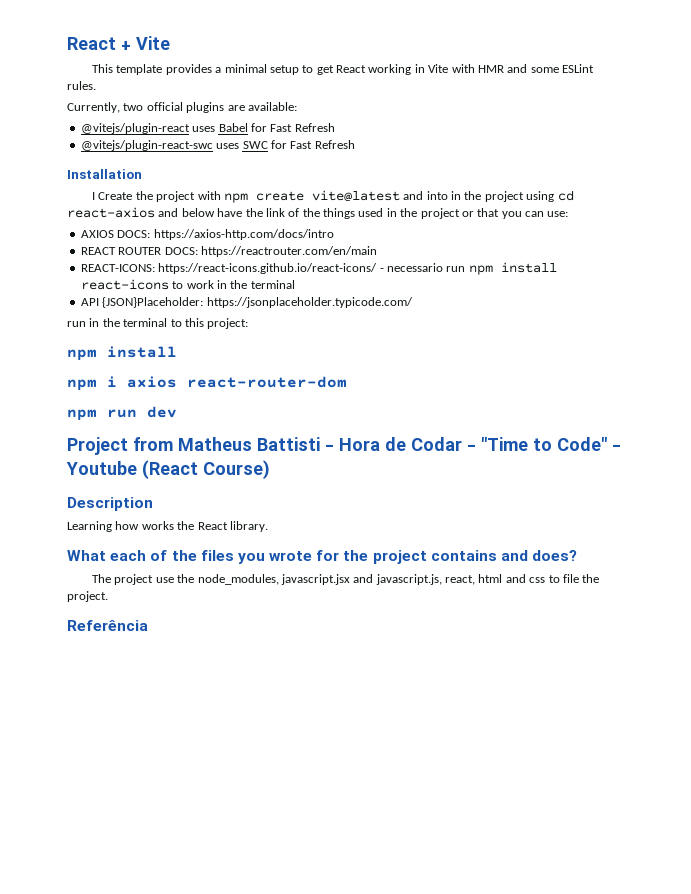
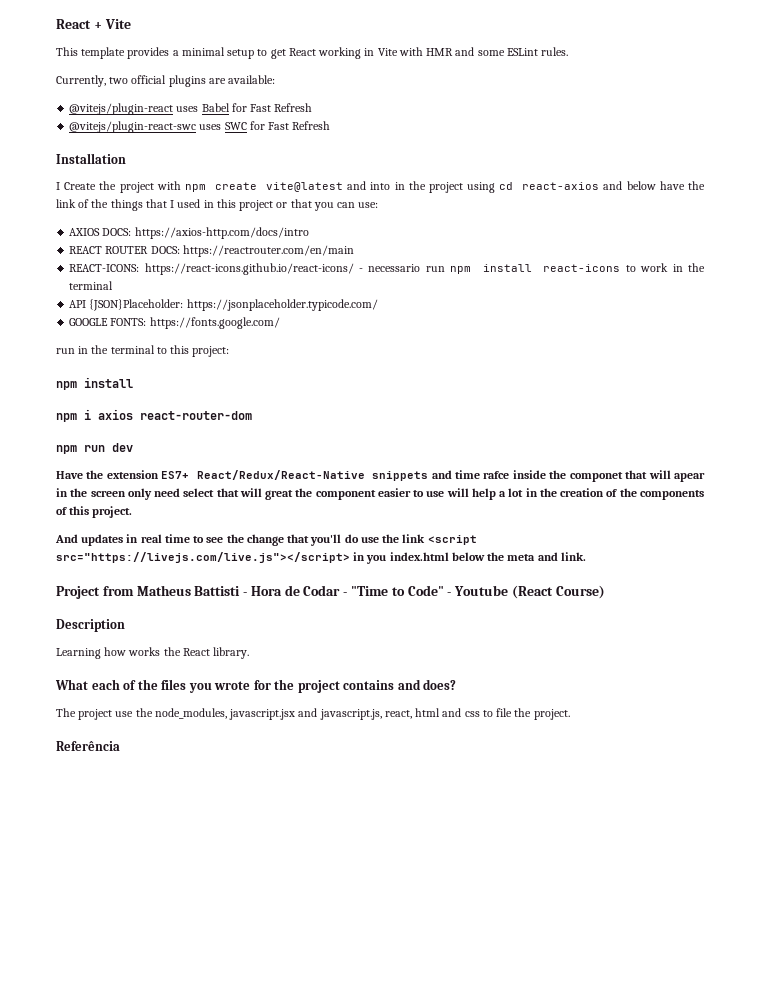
- I Create the project with npm create vite@latest and into in the project using cd react-axios and below have the link of the things used in the project or that you can use:
+ I Create the project with npm create vite@latest and into in the project using cd react-axios and below have the link of the things that I used in this project or that you can use:
+ GOOGLE FONTS: https://fonts.google.com/
+ Have the extension ES7+ React/Redux/React-Native snippets and time rafce inside the componet that will apear in the screen only need select that will great the component easier to use will help a lot in the creation of the components of this project.
+ And updates in real time to see the change that you'll do use the link <script src="https://livejs.com/live.js"></script> in you index.html below the meta and link.

